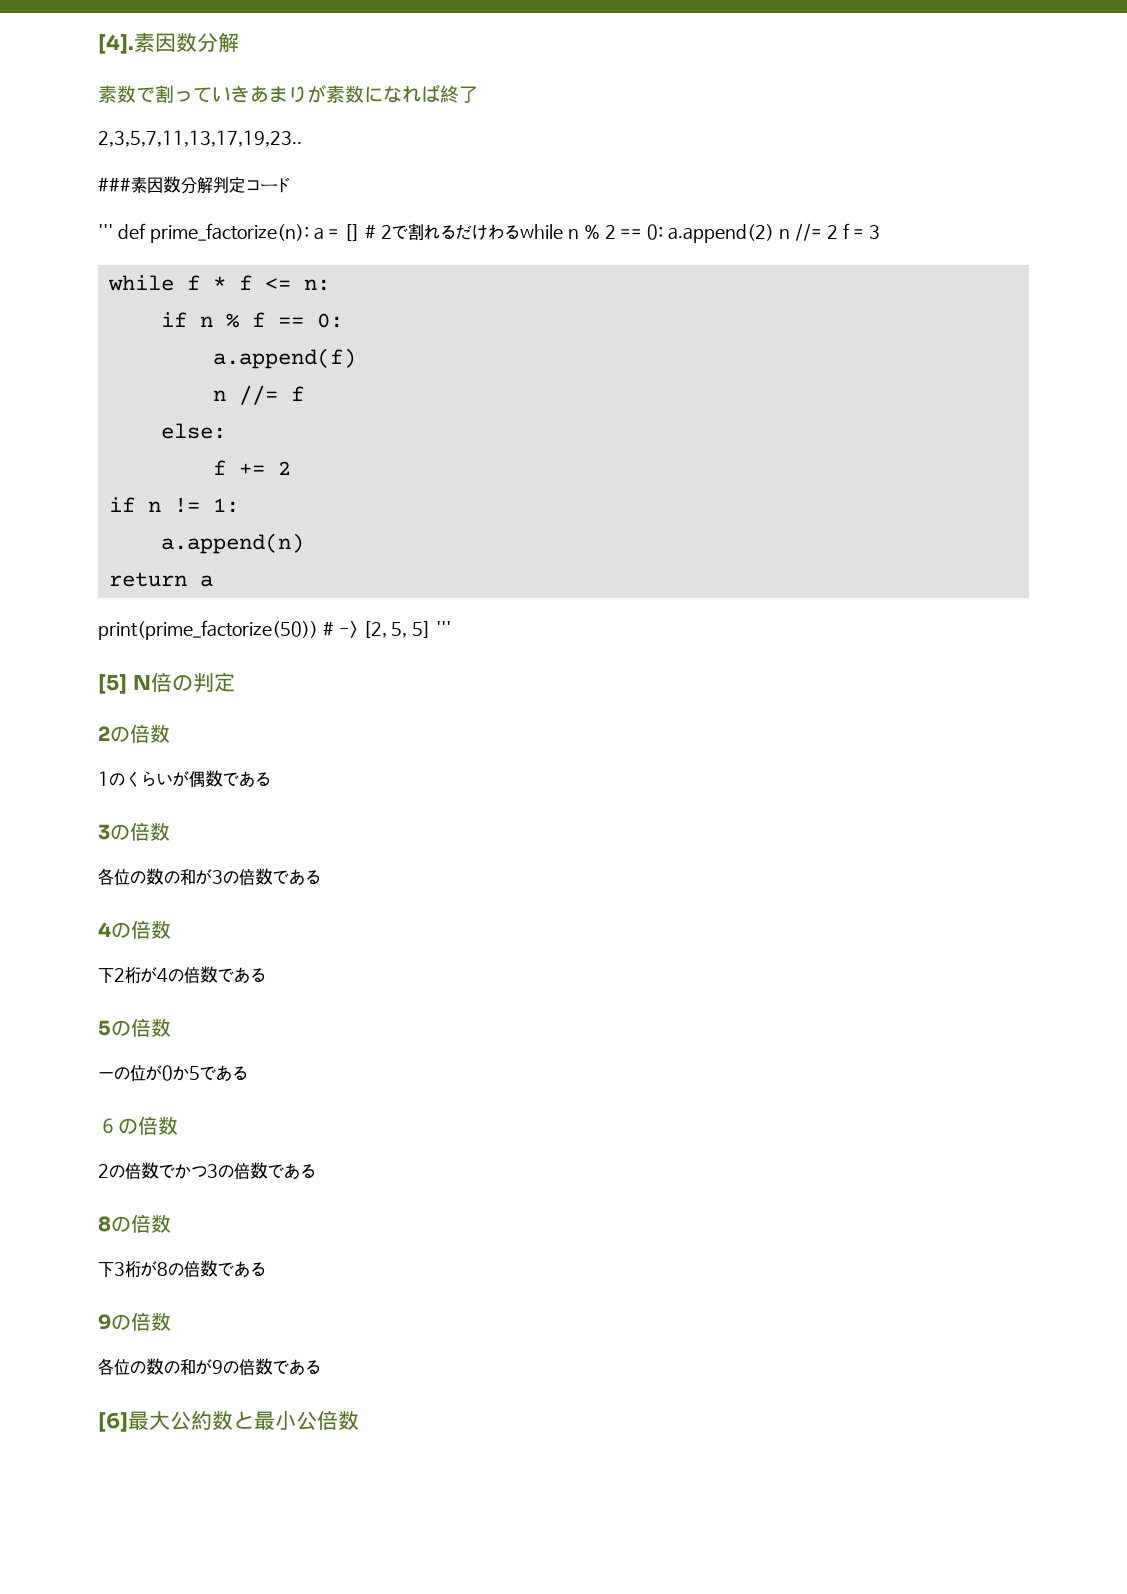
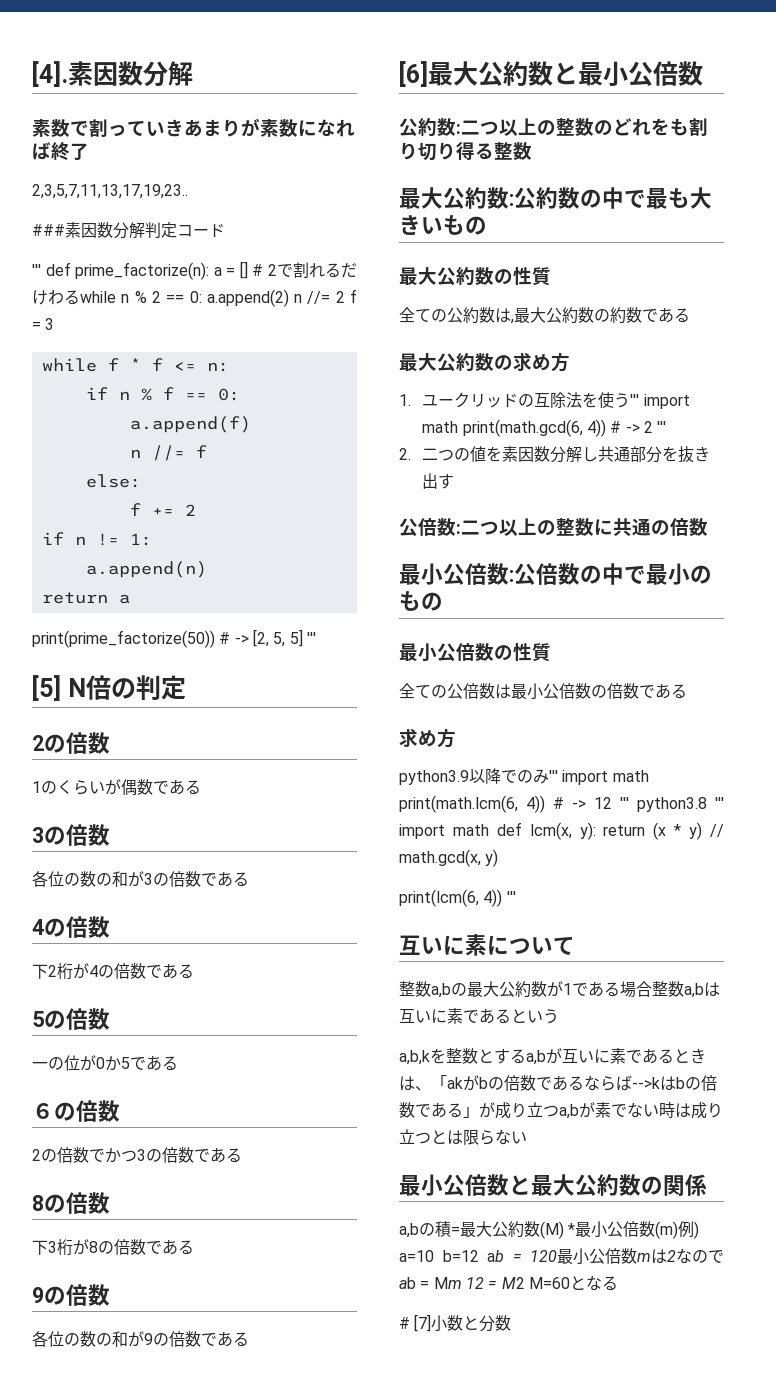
+ 公約数:二つ以上の整数のどれをも割り切り得る整数
+ 最大公約数:公約数の中で最も大きいもの
+ 最大公約数の性質
+ 全ての公約数は,最大公約数の約数である
+ 最大公約数の求め方
+ 1.ユークリッドの互除法を使う''' import math print(math.gcd(6, 4)) # -> 2 '''
+ 2.二つの値を素因数分解し共通部分を抜き出す
+ 公倍数:二つ以上の整数に共通の倍数
+ 最小公倍数:公倍数の中で最小のもの
+ 最小公倍数の性質
+ 全ての公倍数は最小公倍数の倍数である
+ 求め方
+ python3.9以降でのみ''' import math print(math.lcm(6, 4)) # -> 12 ''' python3.8 ''' import math def lcm(x, y): return (x * y) // math.gcd(x, y)
+ print(lcm(6, 4)) '''
+ 互いに素について
+ 整数a,bの最大公約数が1である場合整数a,bは互いに素であるという
+ a,b,kを整数とするa,bが互いに素であるときは、「akがbの倍数であるならば-->kはbの倍数である」が成り立つa,bが素でない時は成り立つとは限らない
+ 最小公倍数と最大公約数の関係
+ a,bの積=最大公約数(M) *最小公倍数(m)例) a=10 b=12 ab = 120最小公倍数mは2なのでab = Mm 12 = M2 M=60となる
+ # [7]小数と分数

